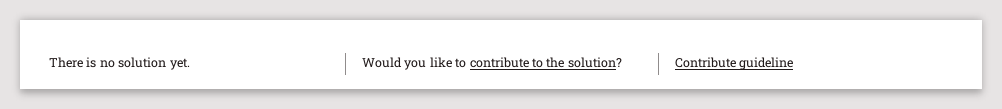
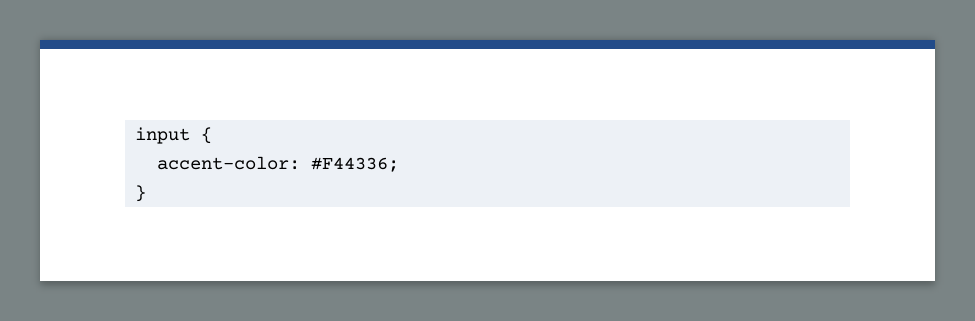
- There is no solution yet.
- Would you like to contribute to the solution? Contribute guideline
+ input {
+ accent-color: #F44336;
+ }

